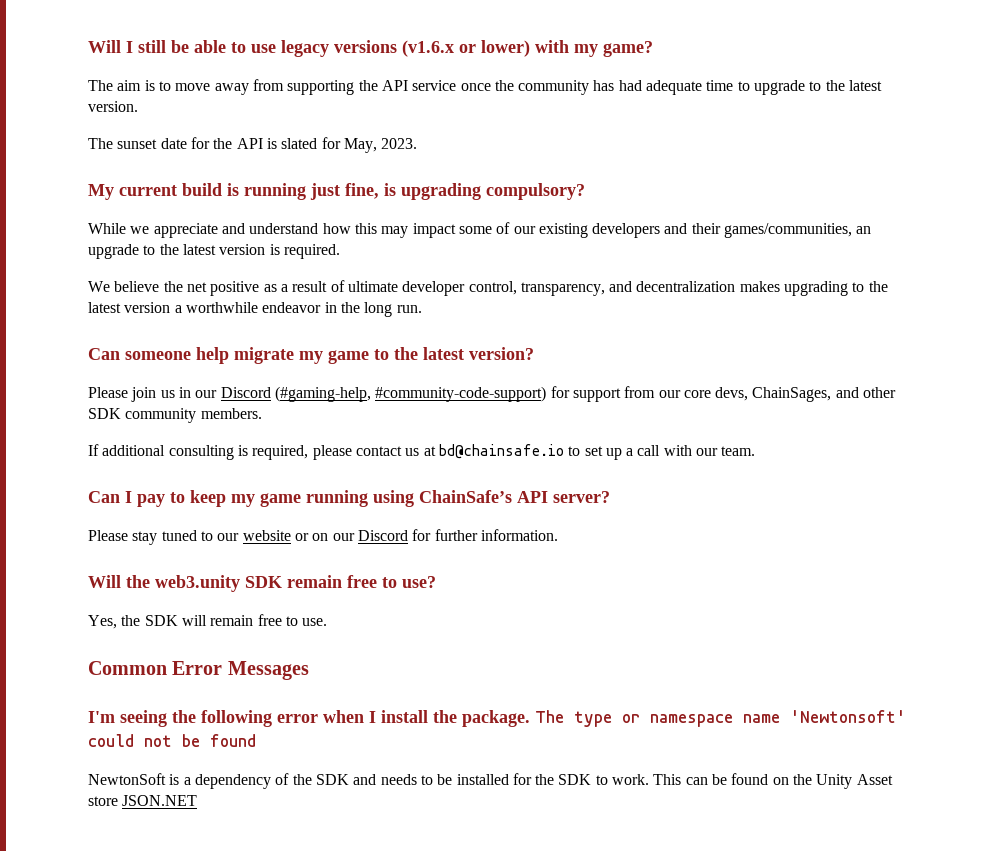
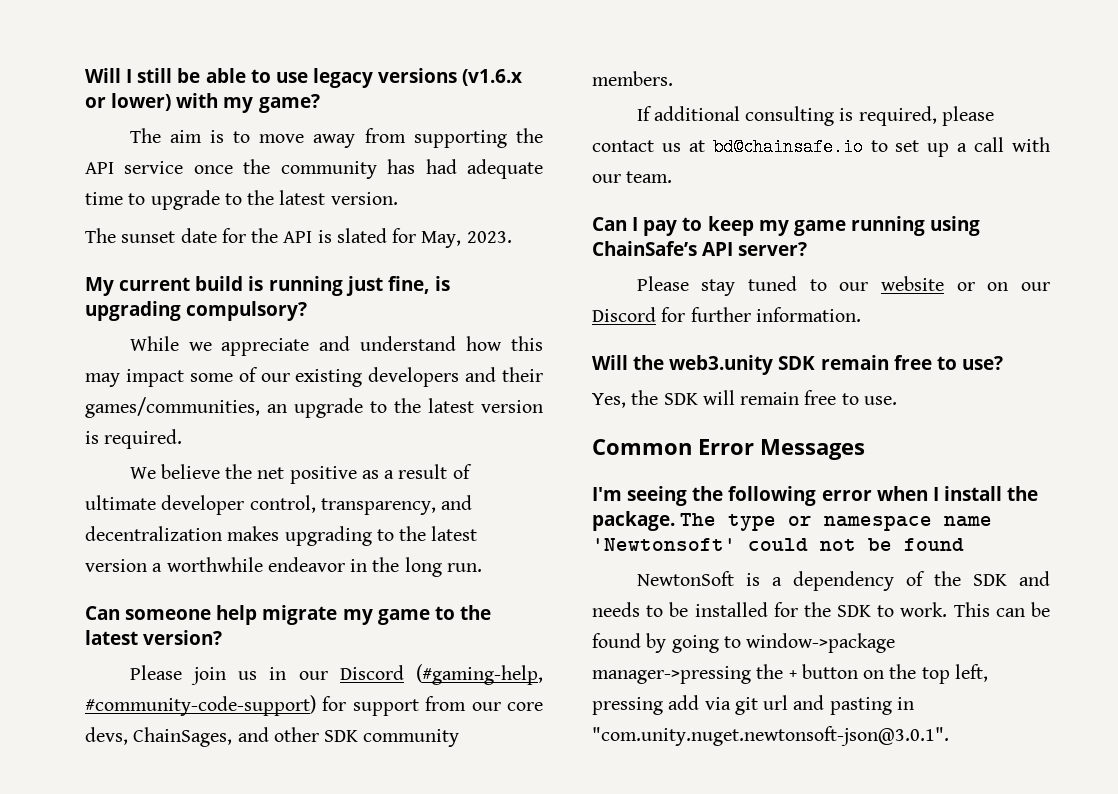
- This can be found on the Unity Asset store JSON.NET
+ This can be found by going to window->package manager->pressing the + button on the top left, pressing add via git url and pasting in "com.unity.nuget.newtonsoft-json@3.0.1".

